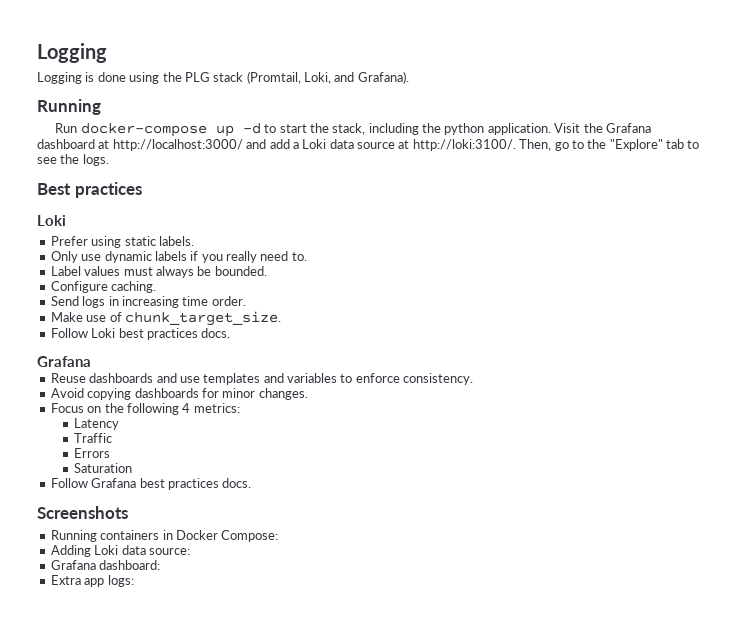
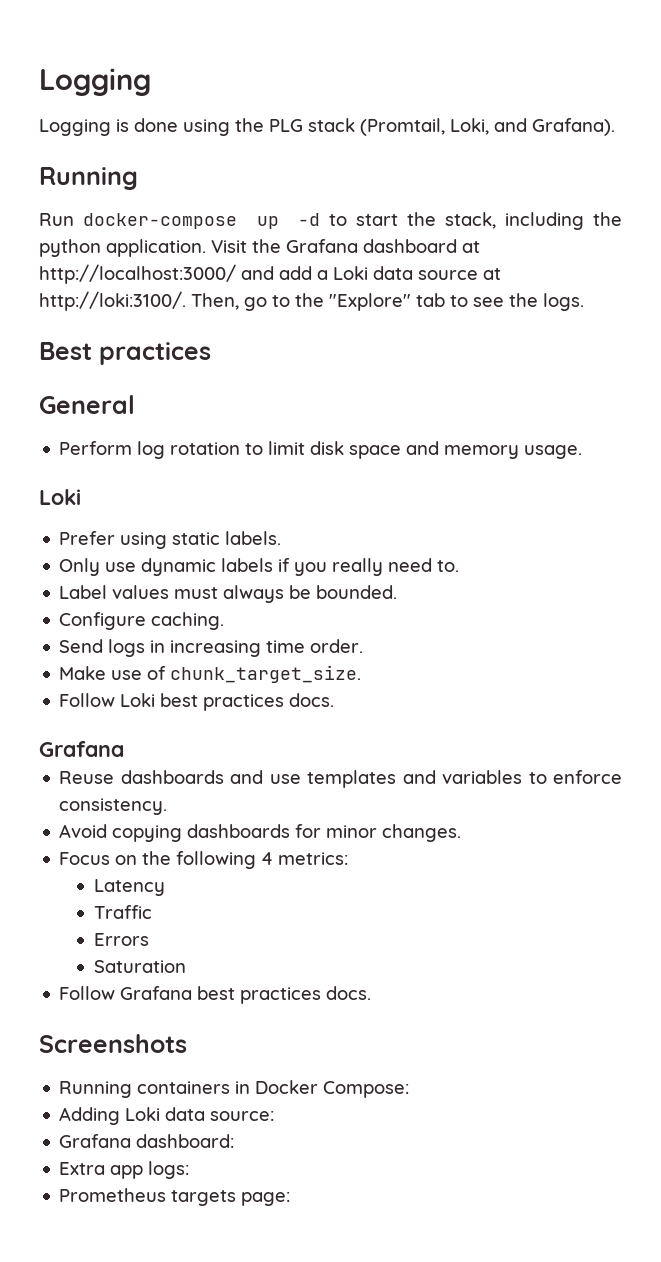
+ General
+ Perform log rotation to limit disk space and memory usage.
+ Prometheus targets page:

